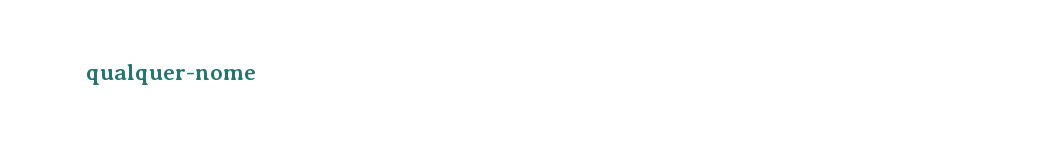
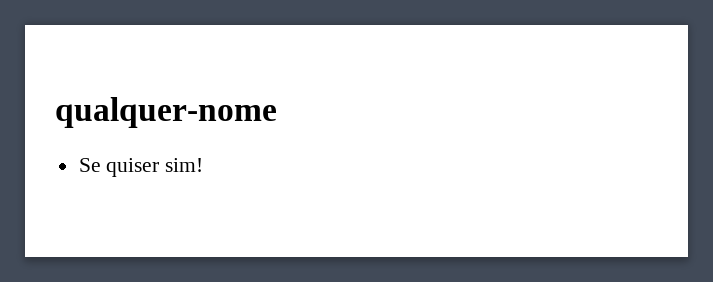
+ Se quiser sim!

